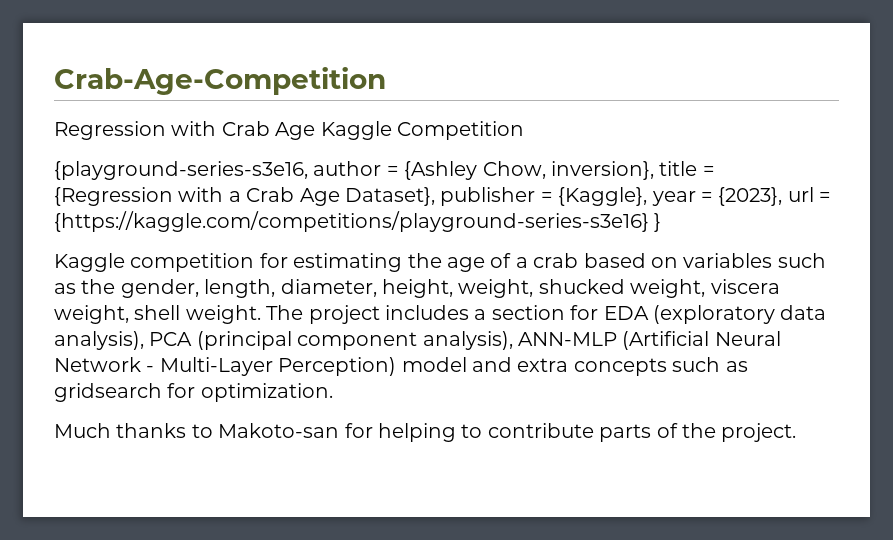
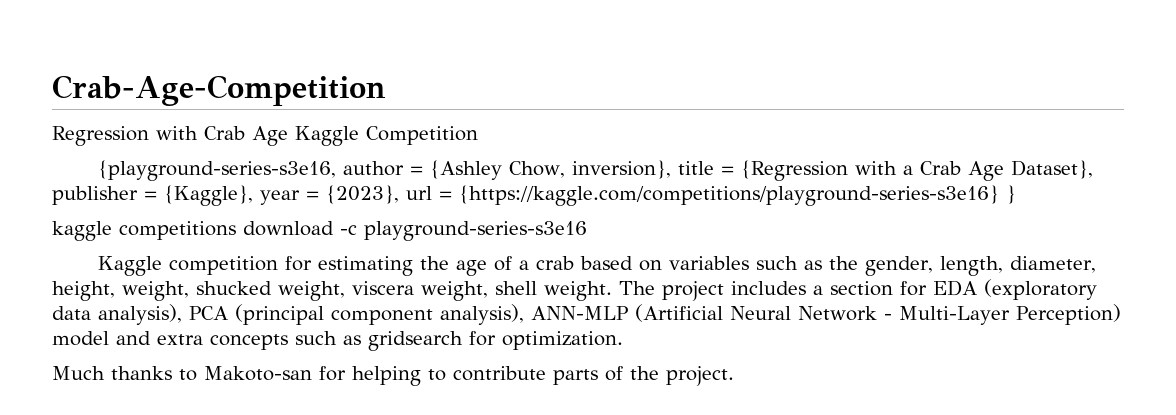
+ kaggle competitions download -c playground-series-s3e16

